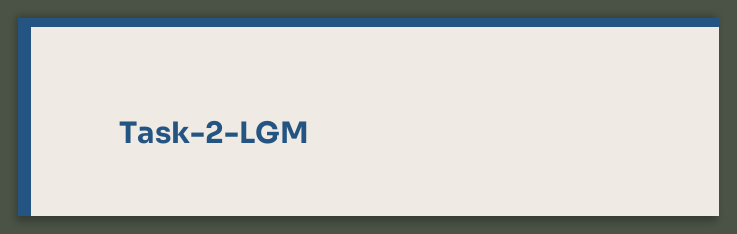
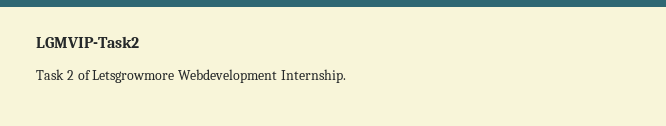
- Task-2-LGM
+ LGMVIP-Task2
+ Task 2 of Letsgrowmore Webdevelopment Internship.

